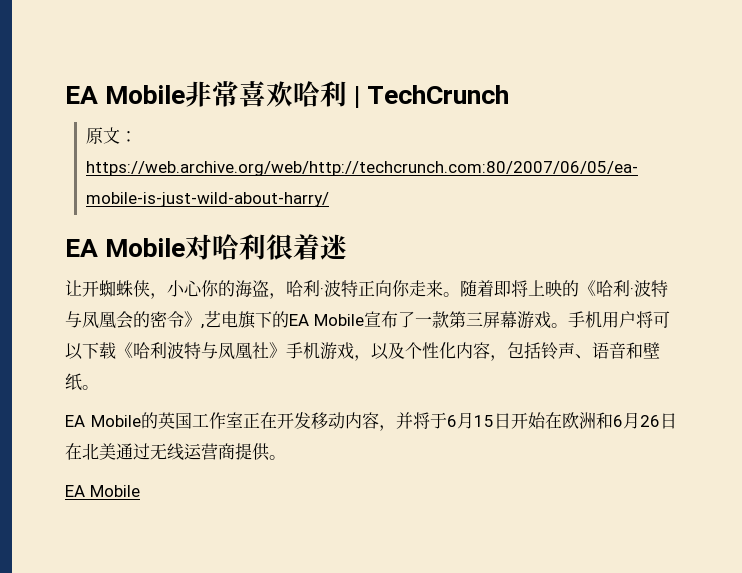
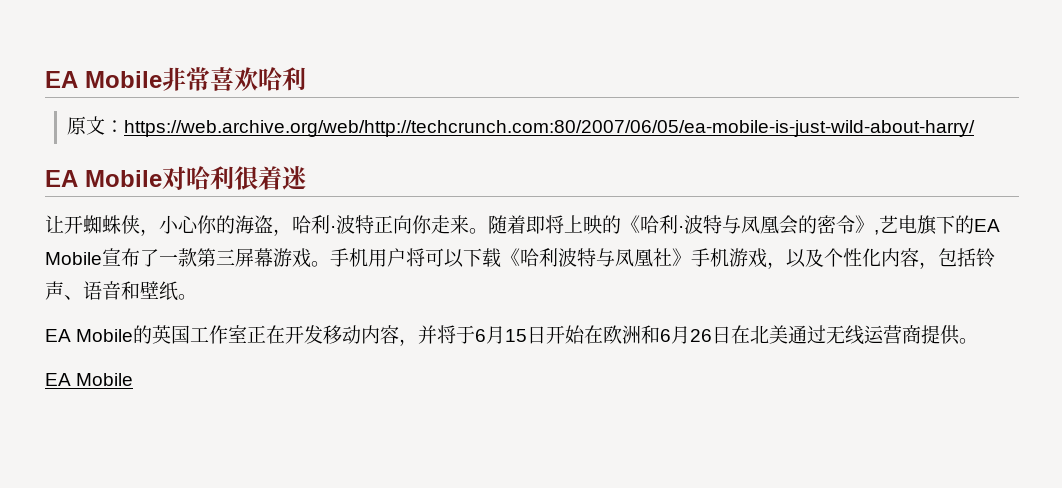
- EA Mobile非常喜欢哈利 | TechCrunch
+ EA Mobile非常喜欢哈利

